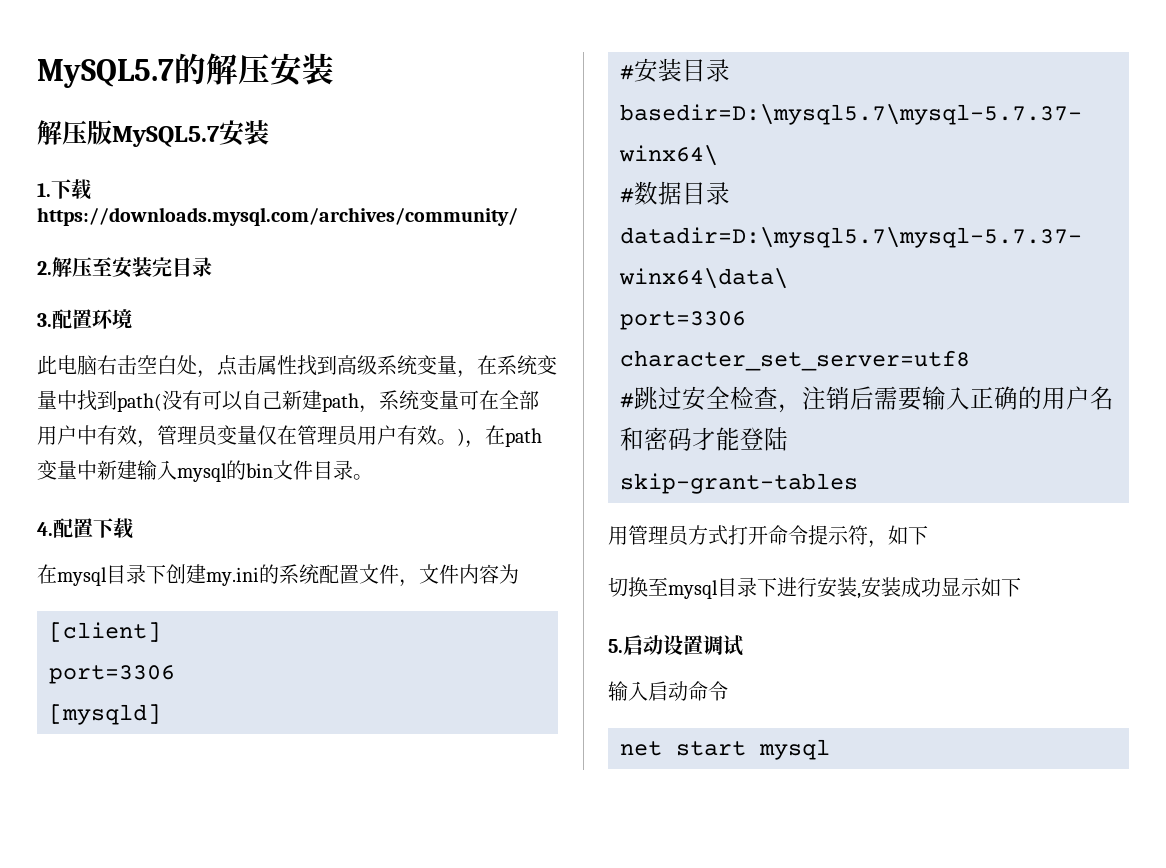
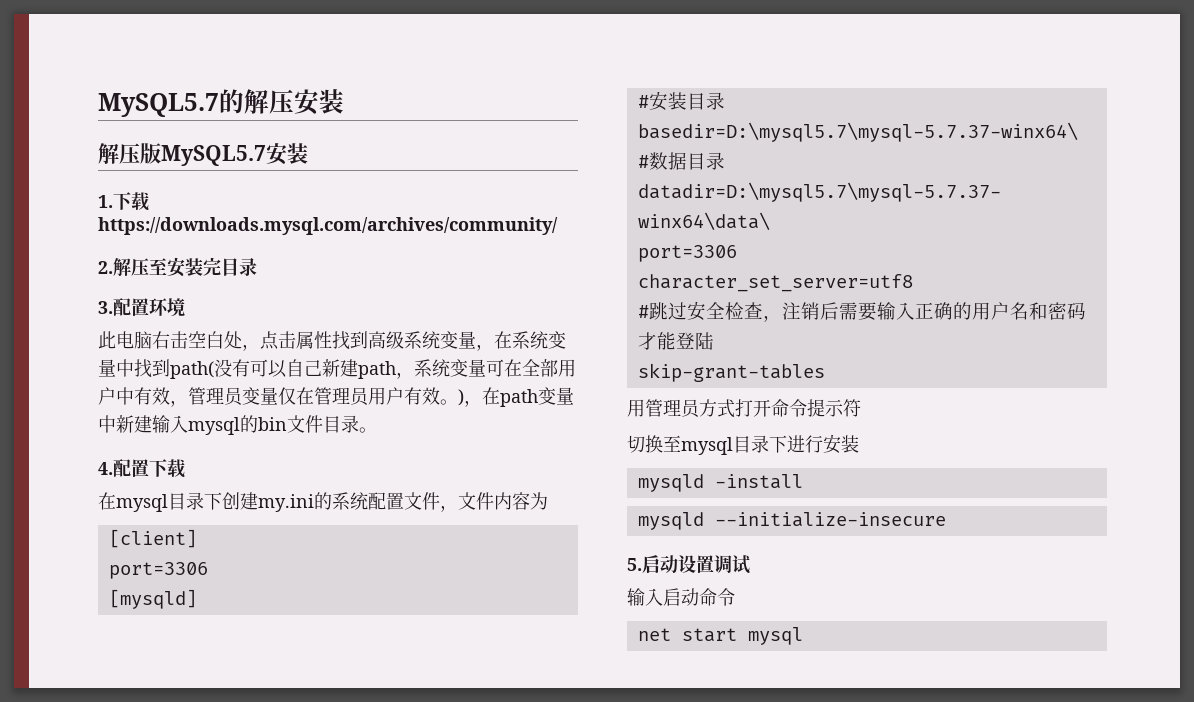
- 用管理员方式打开命令提示符，如下
+ 用管理员方式打开命令提示符
- 切换至mysql目录下进行安装,安装成功显示如下
+ 切换至mysql目录下进行安装
+ mysqld -install
+ mysqld --initialize-insecure

